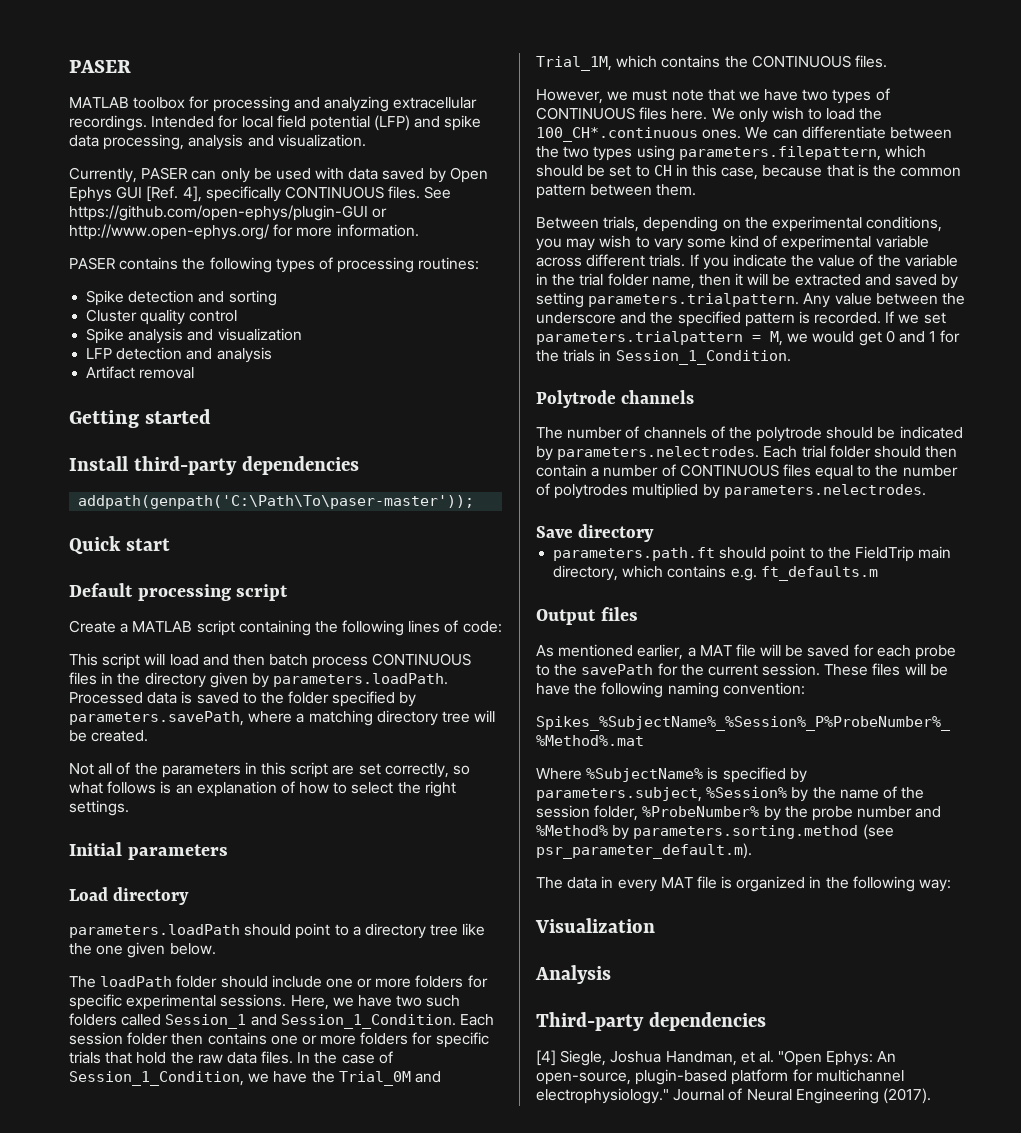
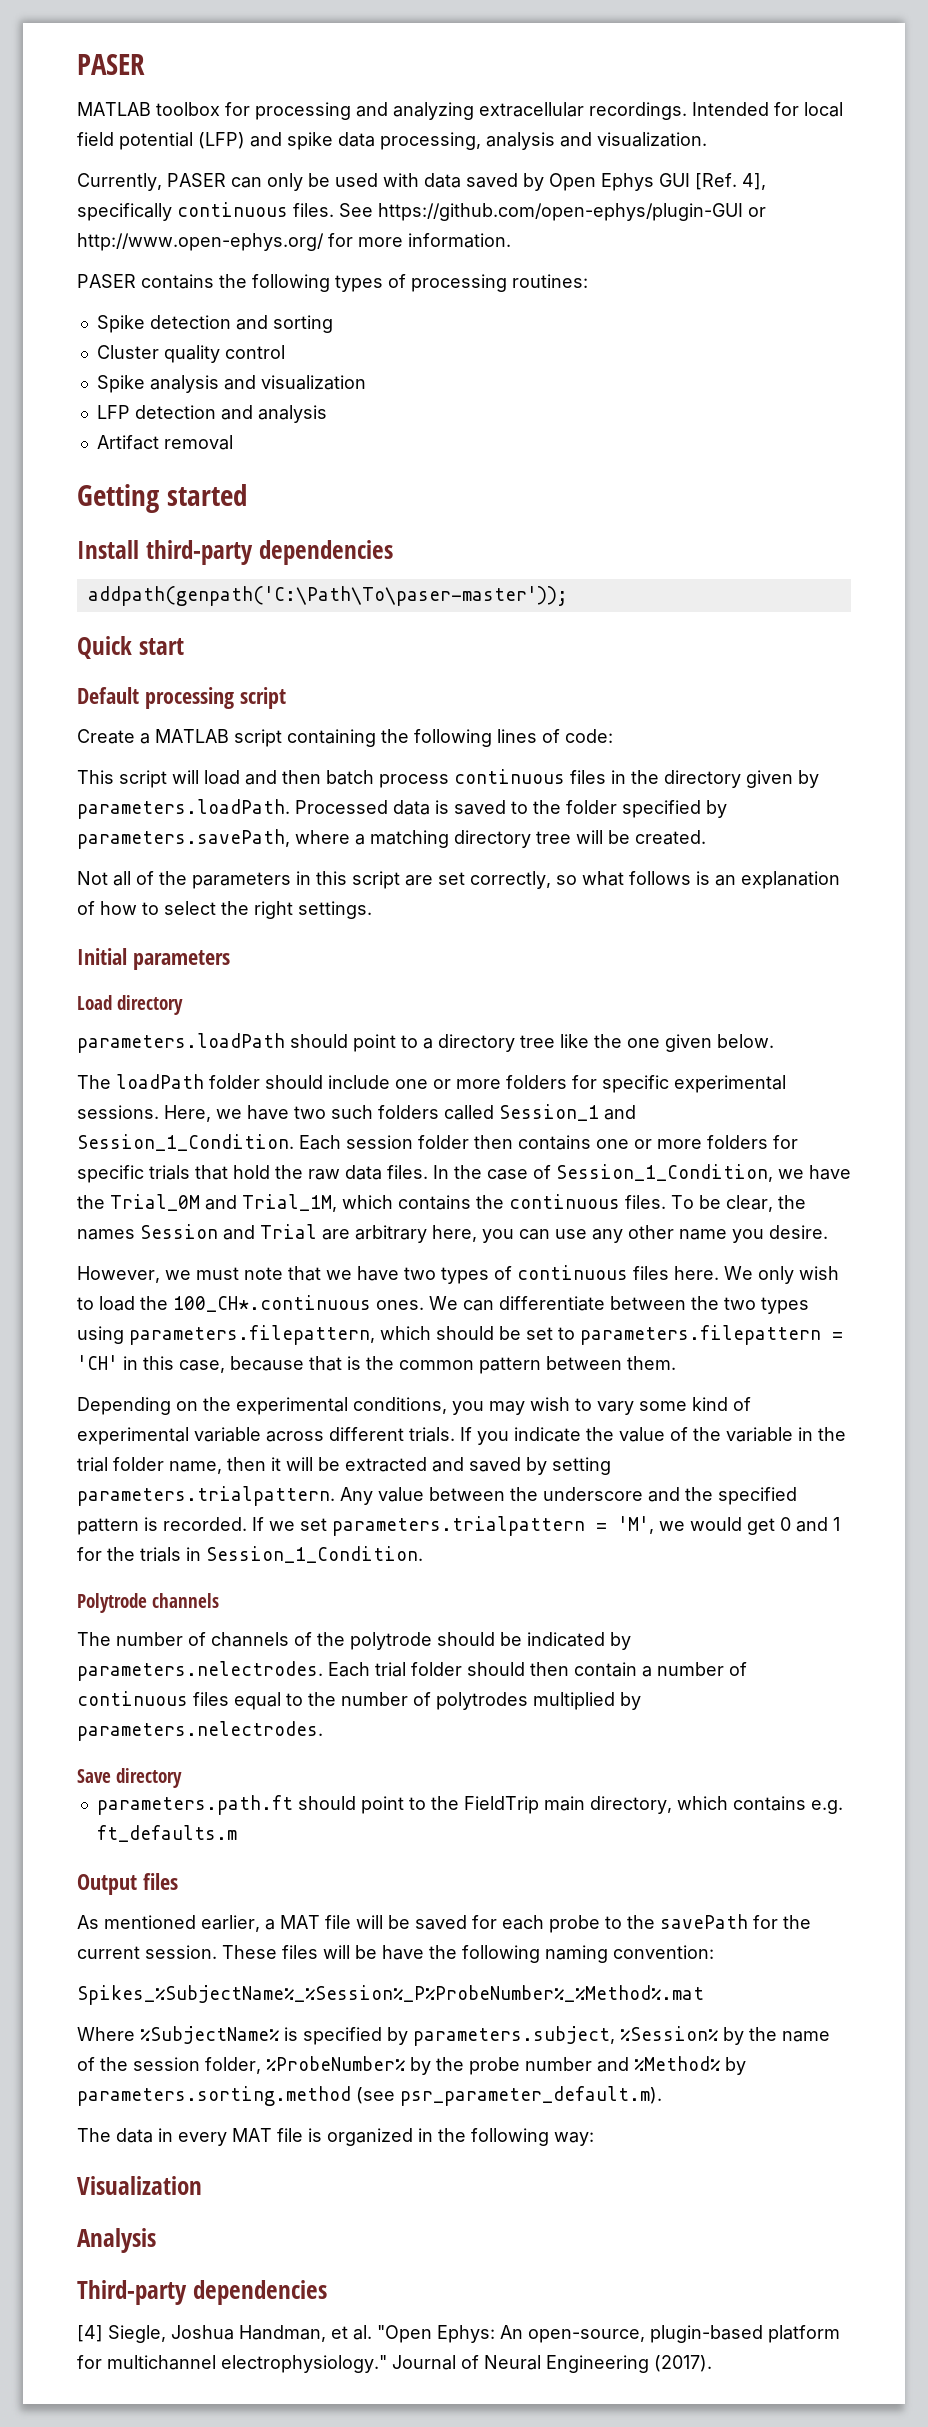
- Currently, PASER can only be used with data saved by Open Ephys GUI [Ref. 4], specifically CONTINUOUS files.
+ Currently, PASER can only be used with data saved by Open Ephys GUI [Ref. 4], specifically continuous files.
- This script will load and then batch process CONTINUOUS files in the directory given by parameters.loadPath. Processed data is saved to the folder specified by parameters.savePath, where a matching directory tree will be created.
+ This script will load and then batch process continuous files in the directory given by parameters.loadPath. Processed data is saved to the folder specified by parameters.savePath, where a matching directory tree will be created.
- In the case of Session_1_Condition, we have the Trial_0M and Trial_1M, which contains the CONTINUOUS files.
+ In the case of Session_1_Condition, we have the Trial_0M and Trial_1M, which contains the continuous files. To be clear, the names Session and Trial are arbitrary here, you can use any other name you desire.
- However, we must note that we have two types of CONTINUOUS files here.
+ However, we must note that we have two types of continuous files here.
- We can differentiate between the two types using parameters.filepattern, which should be set to CH in this case, because that is the common pattern between them.
+ We can differentiate between the two types using parameters.filepattern, which should be set to parameters.filepattern = 'CH' in this case, because that is the common pattern between them.
- Between trials, depending on the experimental conditions, you may wish to vary some kind of experimental variable across different trials.
+ Depending on the experimental conditions, you may wish to vary some kind of experimental variable across different trials.
- If we set parameters.trialpattern = M, we would get 0 and 1 for the trials in Session_1_Condition.
+ If we set parameters.trialpattern = 'M', we would get 0 and 1 for the trials in Session_1_Condition.
- The number of channels of the polytrode should be indicated by parameters.nelectrodes. Each trial folder should then contain a number of CONTINUOUS files equal to the number of polytrodes multiplied by parameters.nelectrodes.
+ The number of channels of the polytrode should be indicated by parameters.nelectrodes. Each trial folder should then contain a number of continuous files equal to the number of polytrodes multiplied by parameters.nelectrodes.

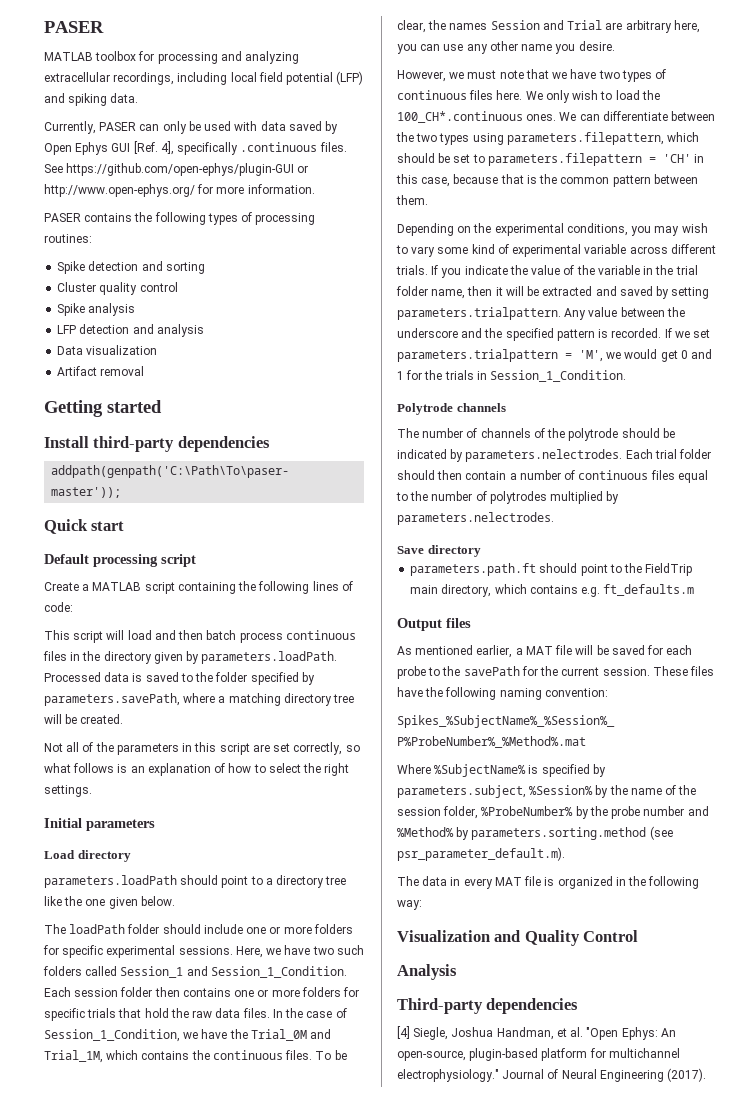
- MATLAB toolbox for processing and analyzing extracellular recordings. Intended for local field potential (LFP) and spike data processing, analysis and visualization.
+ MATLAB toolbox for processing and analyzing extracellular recordings, including local field potential (LFP) and spiking data.
- Currently, PASER can only be used with data saved by Open Ephys GUI [Ref. 4], specifically continuous files.
+ Currently, PASER can only be used with data saved by Open Ephys GUI [Ref. 4], specifically .continuous files.
- Spike analysis and visualization
+ Spike analysis
+ Data visualization
- These files will be have the following naming convention:
+ These files have the following naming convention:
- Visualization
+ Visualization and Quality Control

